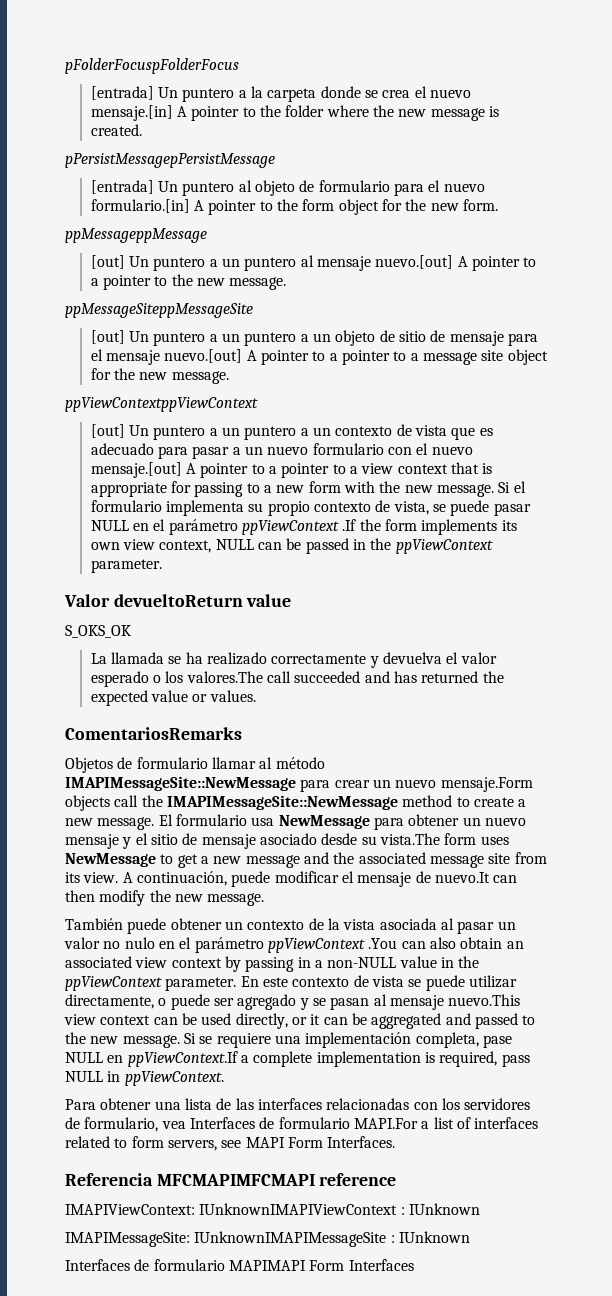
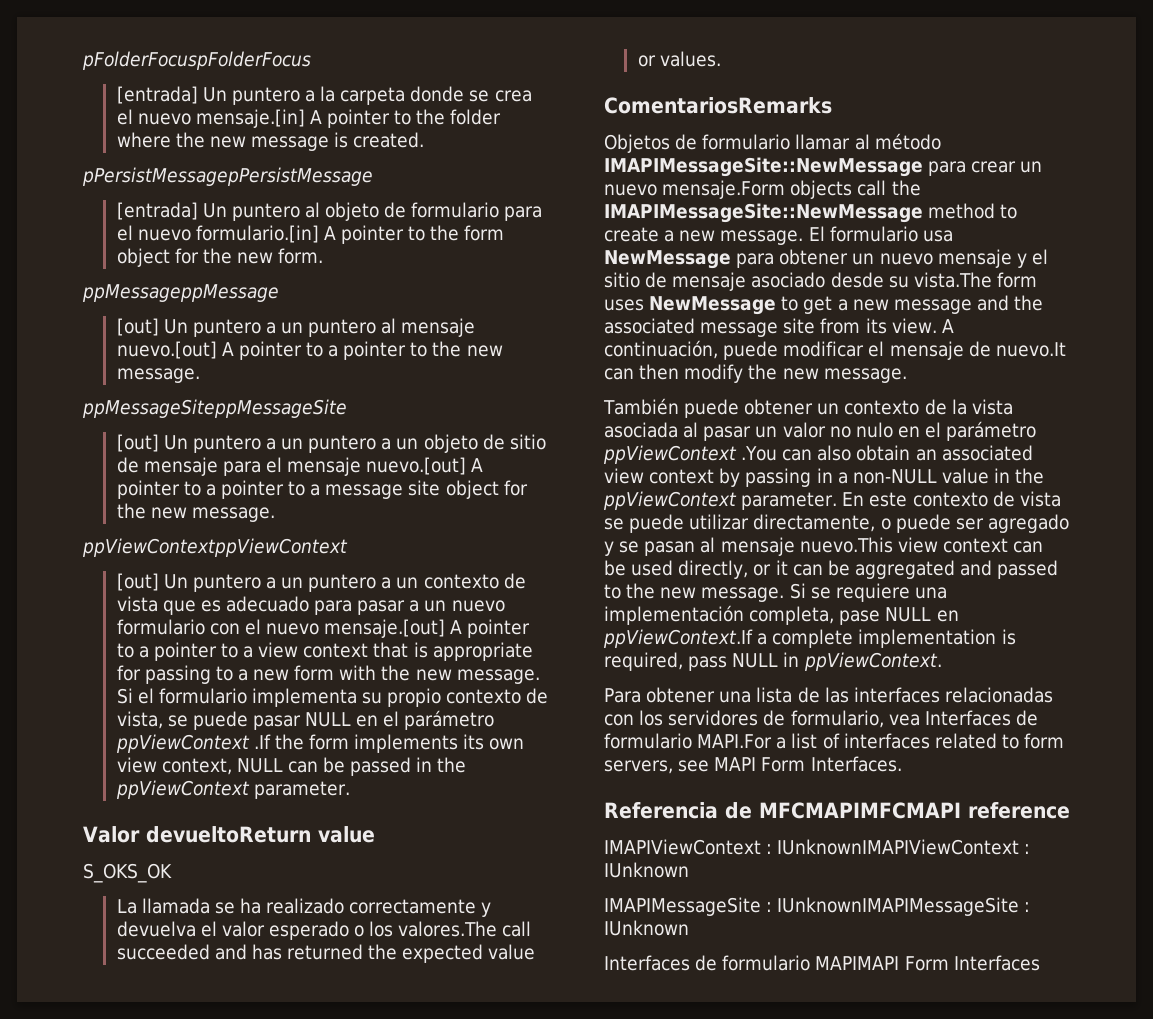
- Referencia MFCMAPIMFCMAPI reference
+ Referencia de MFCMAPIMFCMAPI reference
- IMAPIViewContext: IUnknownIMAPIViewContext : IUnknown
+ IMAPIViewContext : IUnknownIMAPIViewContext : IUnknown
- IMAPIMessageSite: IUnknownIMAPIMessageSite : IUnknown
+ IMAPIMessageSite : IUnknownIMAPIMessageSite : IUnknown

